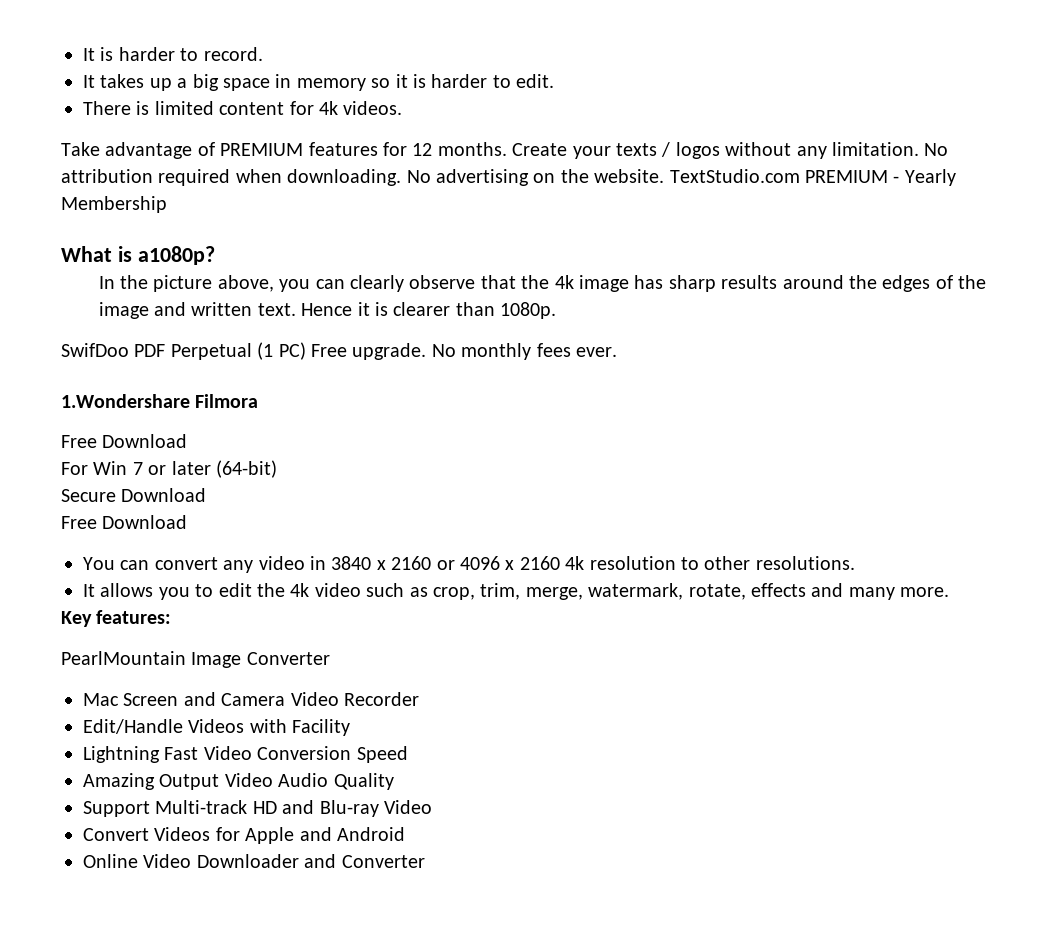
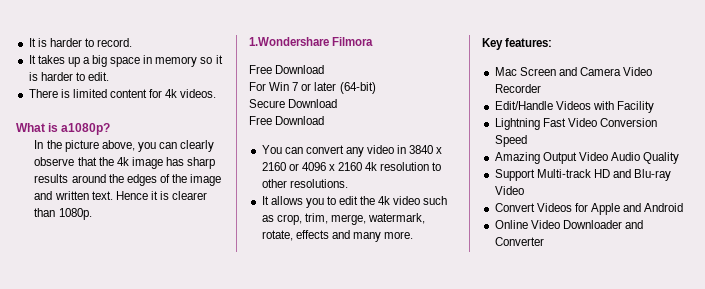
- Take advantage of PREMIUM features for 12 months. Create your texts / logos without any limitation. No attribution required when downloading. No advertising on the website. TextStudio.com PREMIUM - Yearly Membership
- SwifDoo PDF Perpetual (1 PC) Free upgrade. No monthly fees ever.
- PearlMountain Image Converter

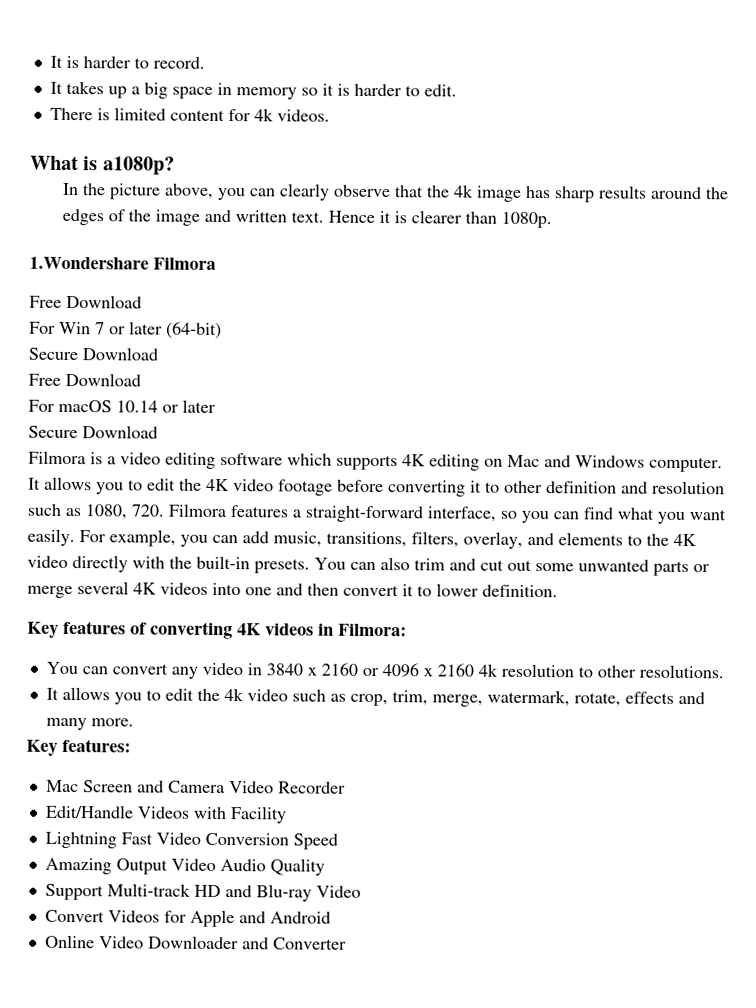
+ For macOS 10.14 or later
+ Secure Download
+ Filmora is a video editing software which supports 4K editing on Mac and Windows computer. It allows you to edit the 4K video footage before converting it to other definition and resolution such as 1080, 720. Filmora features a straight-forward interface, so you can find what you want easily. For example, you can add music, transitions, filters, overlay, and elements to the 4K video directly with the built-in presets. You can also trim and cut out some unwanted parts or merge several 4K videos into one and then convert it to lower definition.
+ Key features of converting 4K videos in Filmora:

